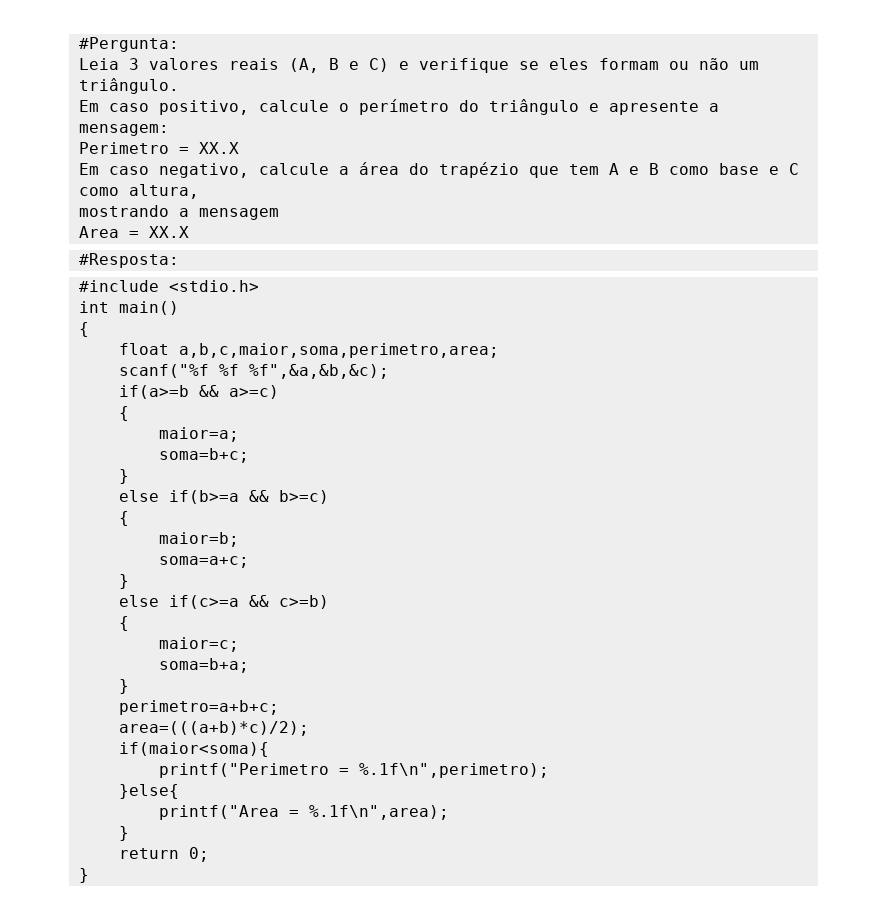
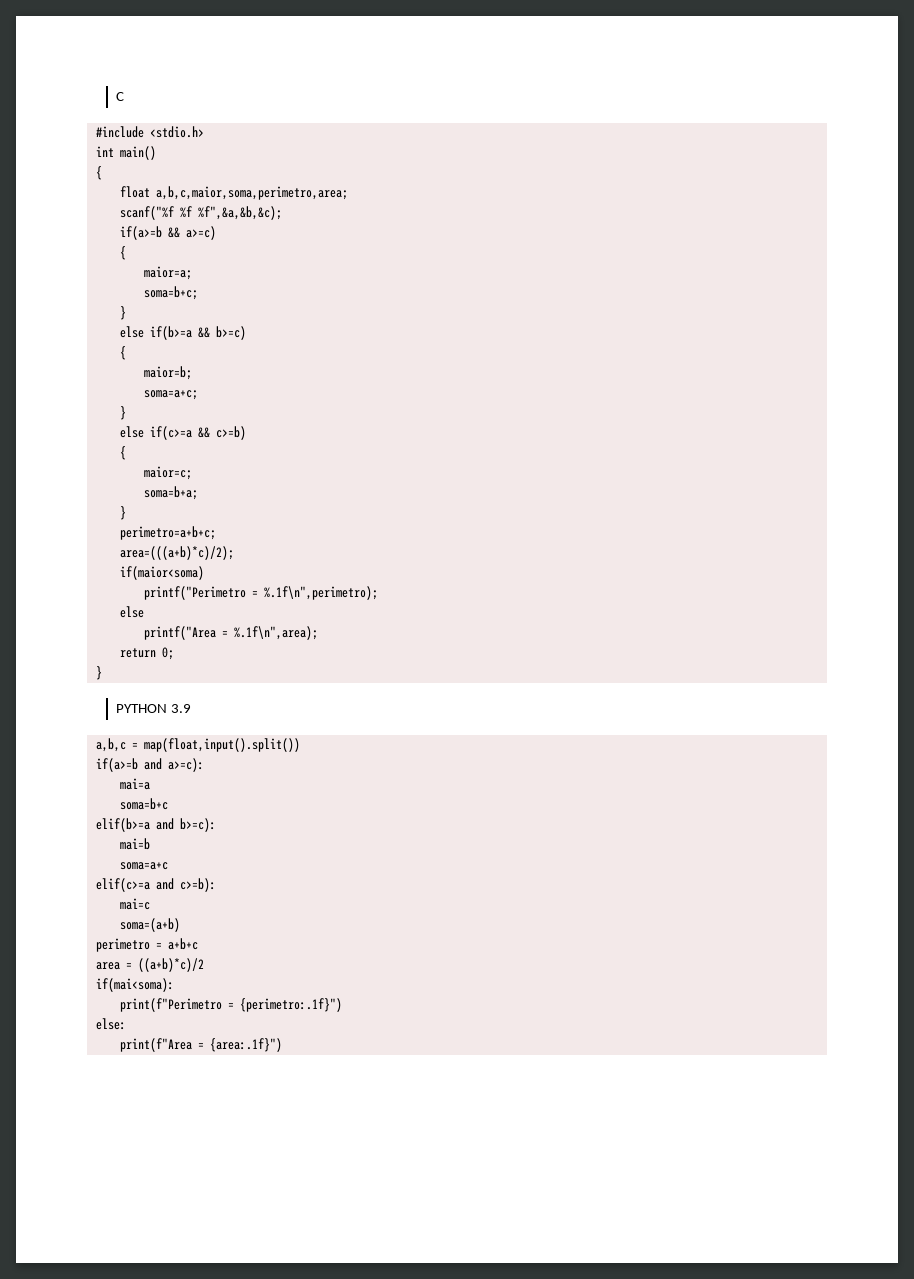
- #Pergunta:
- Leia 3 valores reais (A, B e C) e verifique se eles formam ou não um triângulo.
- Em caso positivo, calcule o perímetro do triângulo e apresente a mensagem:
- Perimetro = XX.X
- Em caso negativo, calcule a área do trapézio que tem A e B como base e C como altura,
- mostrando a mensagem
- Area = XX.X
- #Resposta:
+ C
- if(maior<soma){
+ if(maior<soma)
  printf("Perimetro = %.1f\n",perimetro);
- }else{
+ else
  printf("Area = %.1f\n",area);
- }
+ PYTHON 3.9
+ a,b,c = map(float,input().split())
+ if(a>=b and a>=c):
+ mai=a
+ soma=b+c
+ elif(b>=a and b>=c):
+ mai=b
+ soma=a+c
+ elif(c>=a and c>=b):
+ mai=c
+ soma=(a+b)
+ perimetro = a+b+c
+ area = ((a+b)*c)/2
+ if(mai<soma):
+ print(f"Perimetro = {perimetro:.1f}")
+ else:
+ print(f"Area = {area:.1f}")

